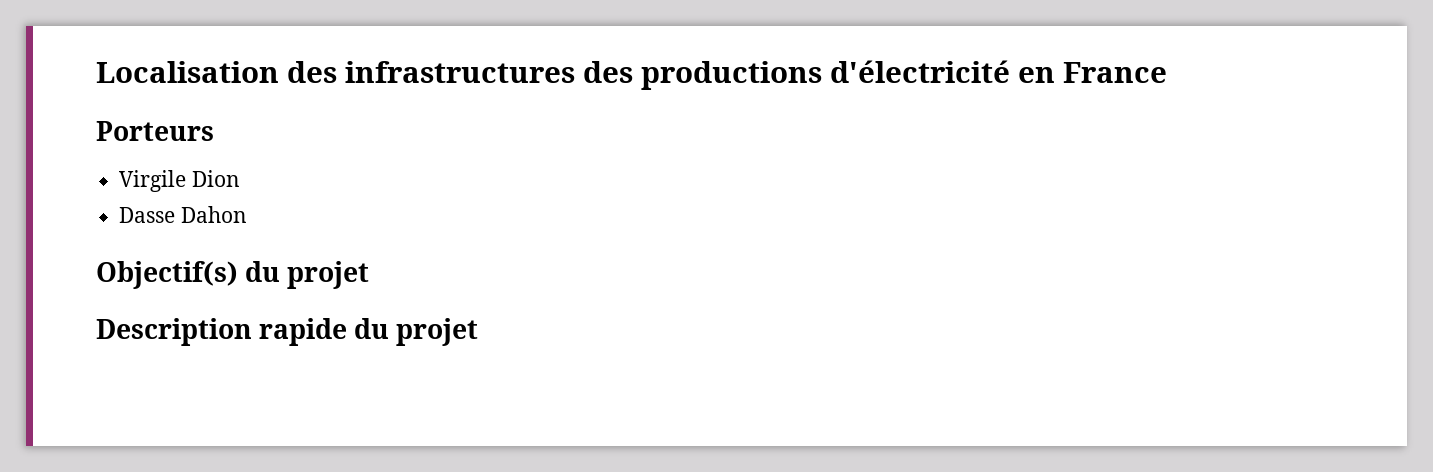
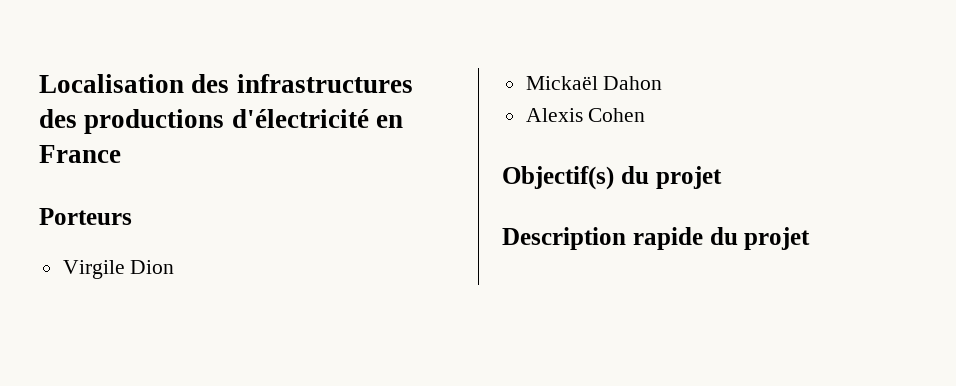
- Dasse Dahon
+ Mickaël Dahon
+ Alexis Cohen

